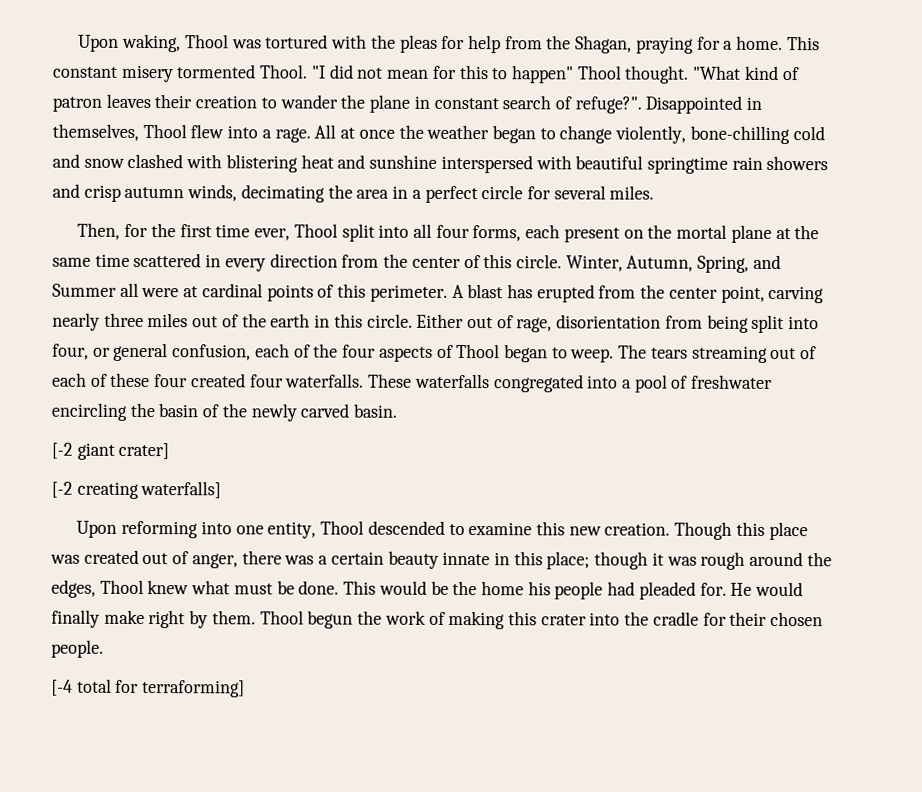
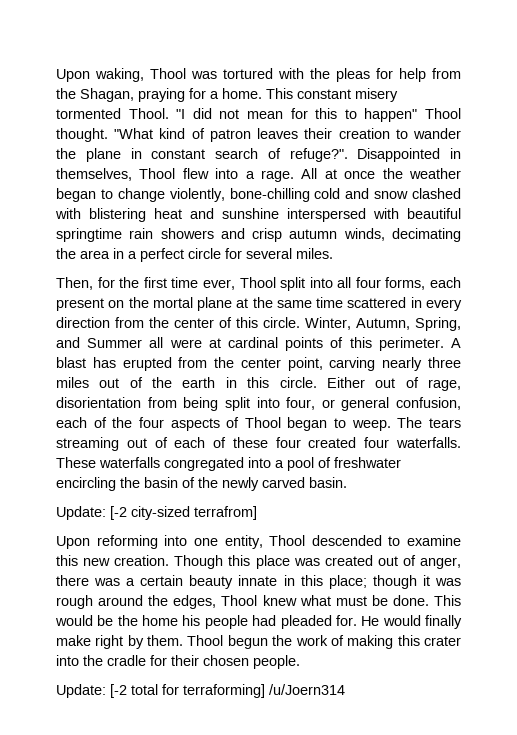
- [-2 giant crater]
- [-2 creating waterfalls]
+ Update: [-2 city-sized terrafrom]
- [-4 total for terraforming]
+ Update: [-2 total for terraforming] /u/Joern314

